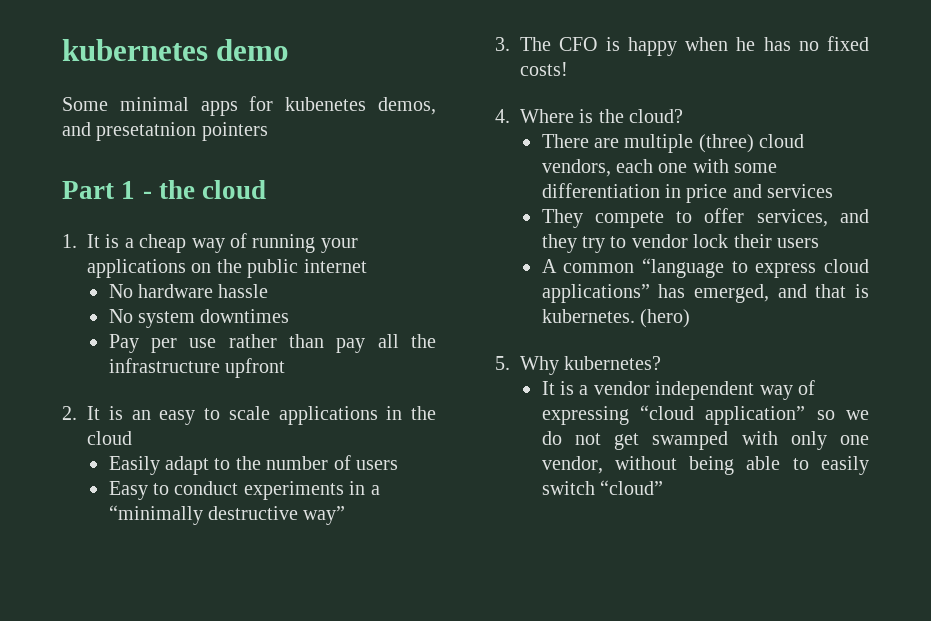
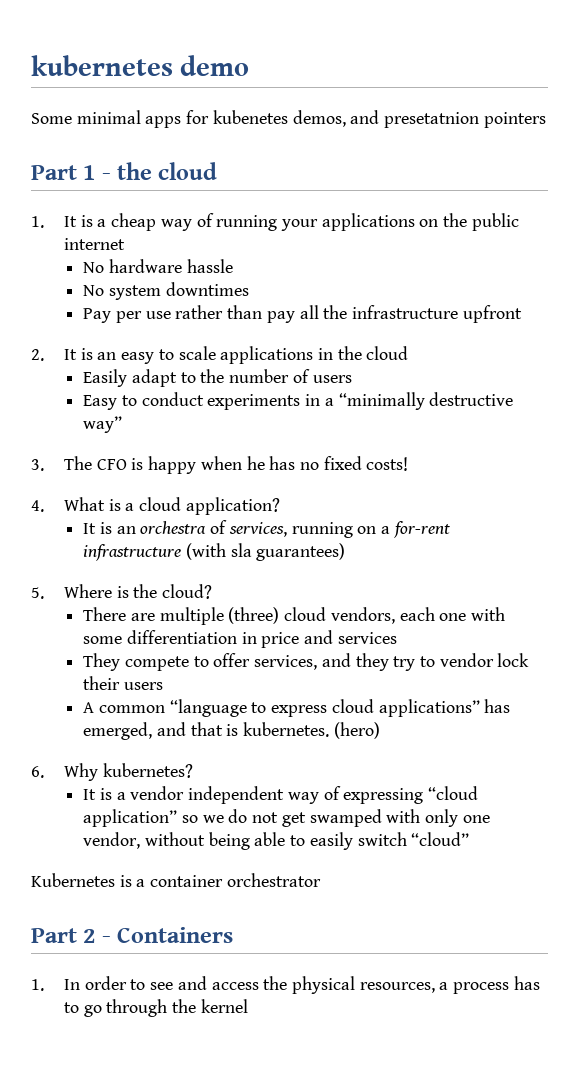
- 4. Where is the cloud?
+ 4. What is a cloud application?
+ It is an orchestra of services, running on a for-rent infrastructure (with sla guarantees)
+ 5. Where is the cloud?
- 5. Why kubernetes?
+ 6. Why kubernetes?
+ Kubernetes is a container orchestrator
+ Part 2 - Containers
+ 1. In order to see and access the physical resources, a process has to go through the kernel

